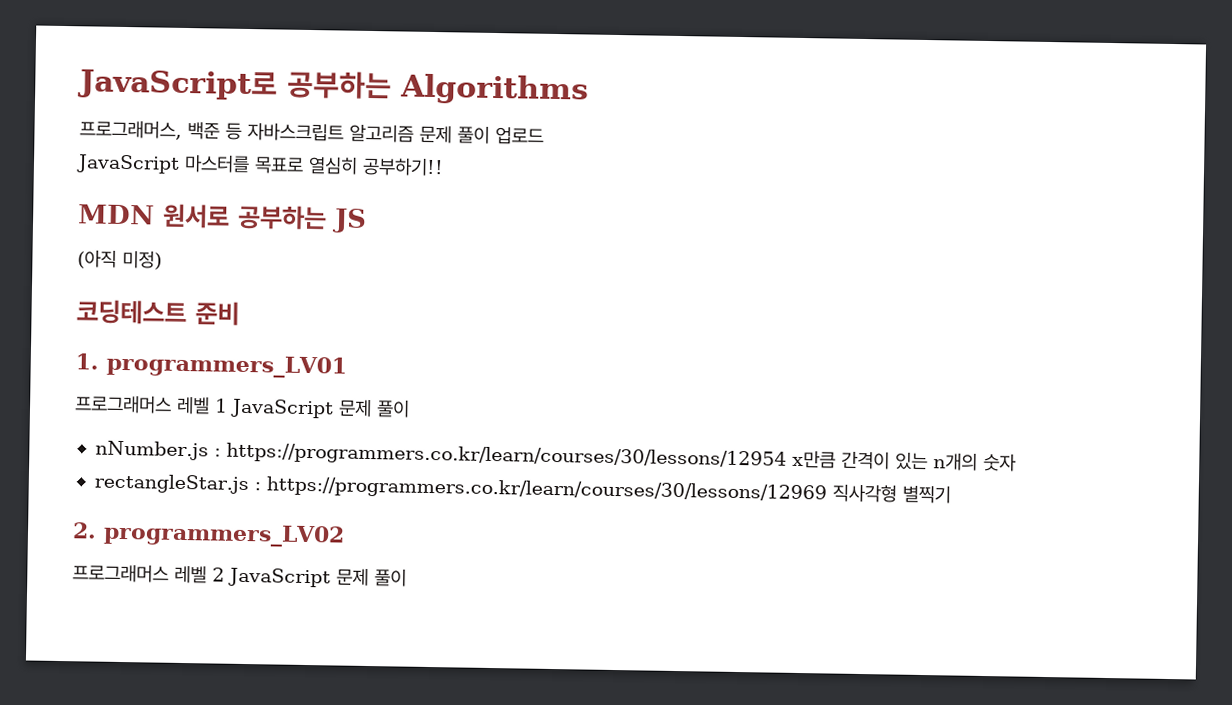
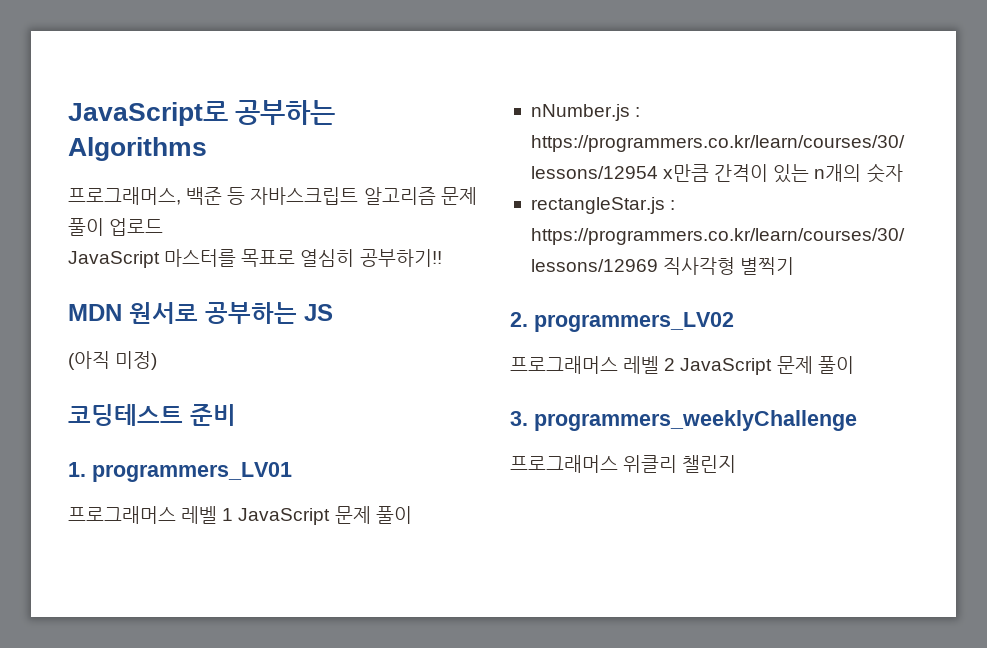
+ 3. programmers_weeklyChallenge
+ 프로그래머스 위클리 챌린지

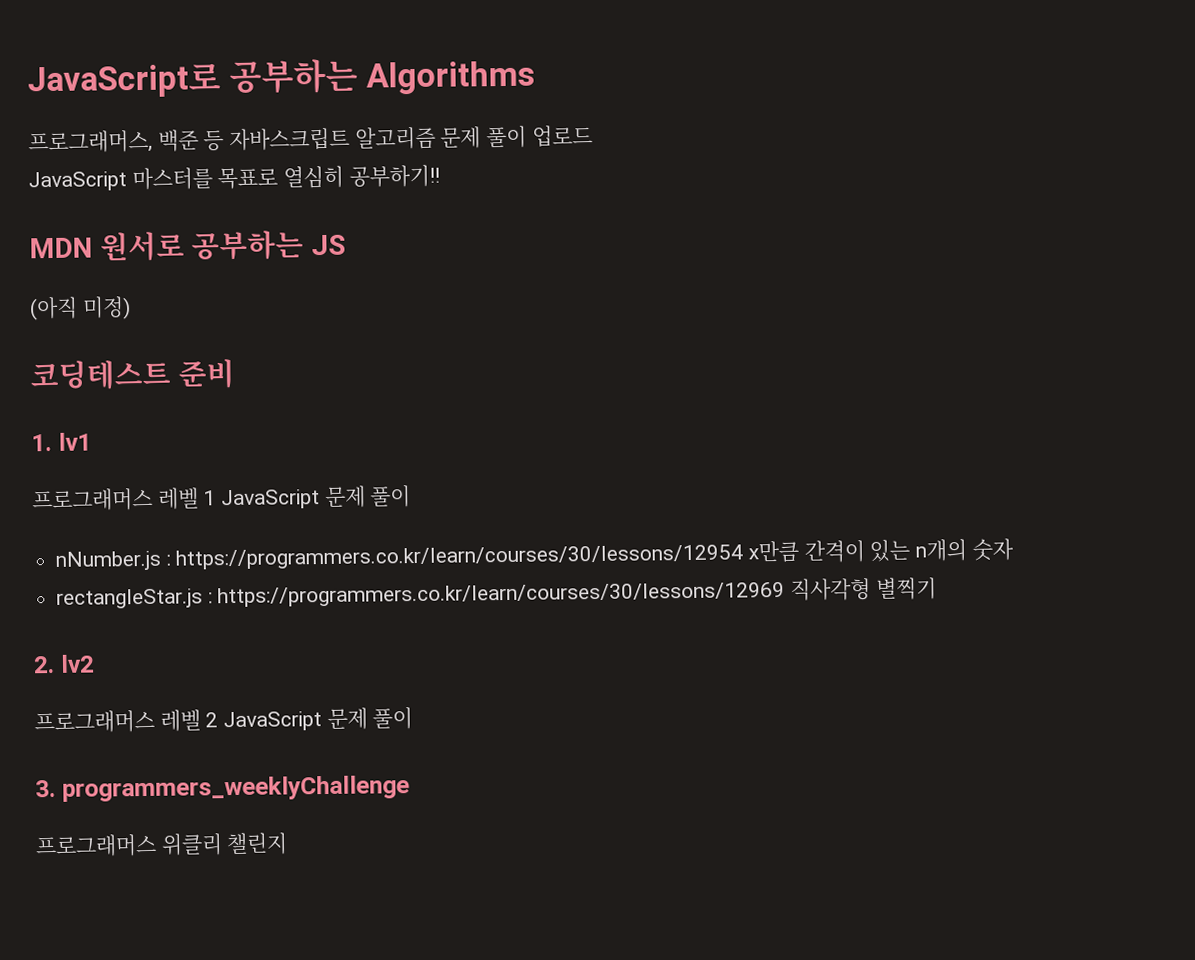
- 1. programmers_LV01
+ 1. lv1
- 2. programmers_LV02
+ 2. lv2

